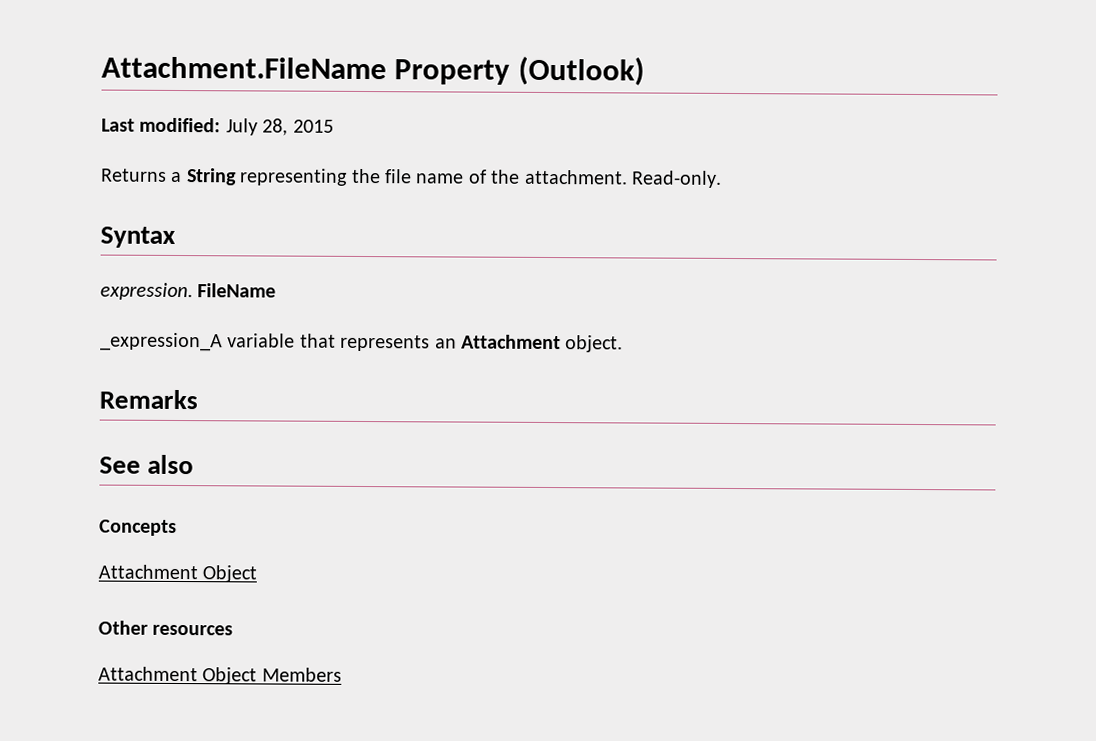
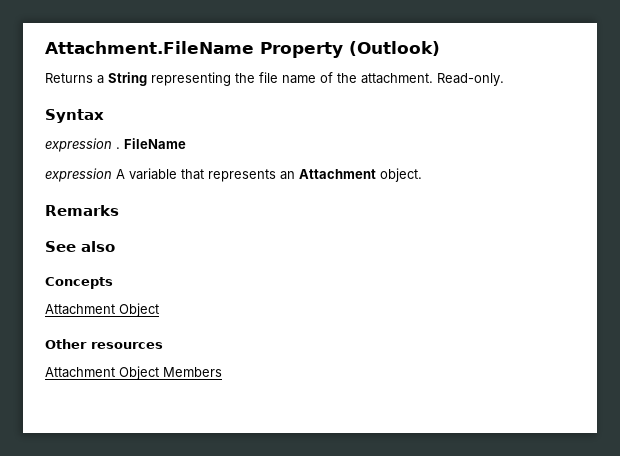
- Last modified: July 28, 2015
- expression.
+ expression .
- _expression_A variable that represents an Attachment object.
+ expression A variable that represents an Attachment object.

